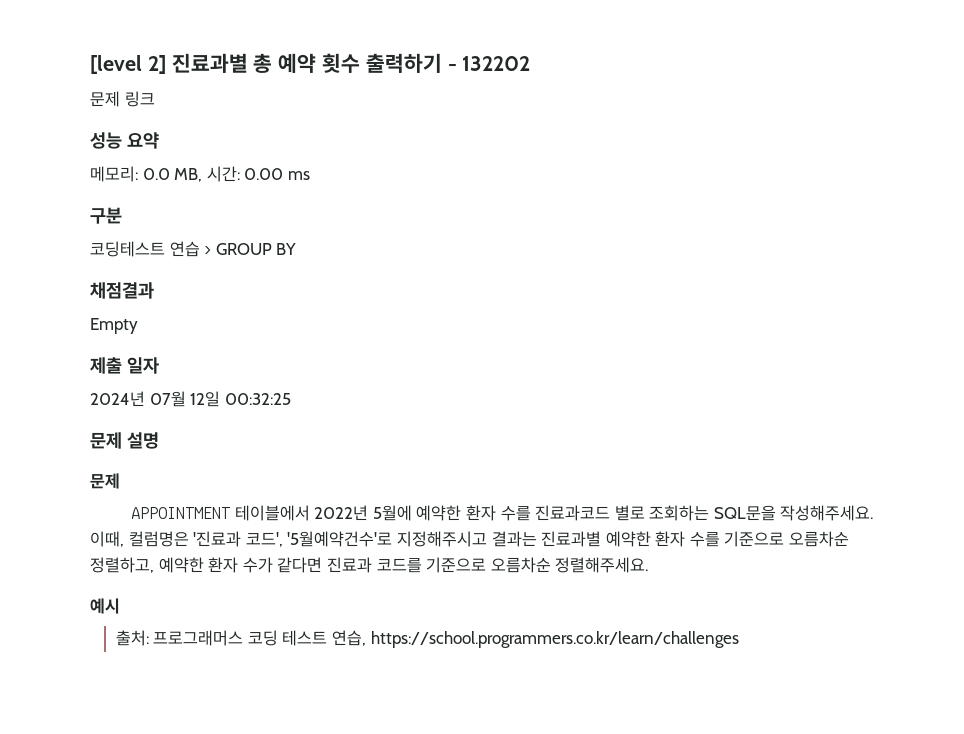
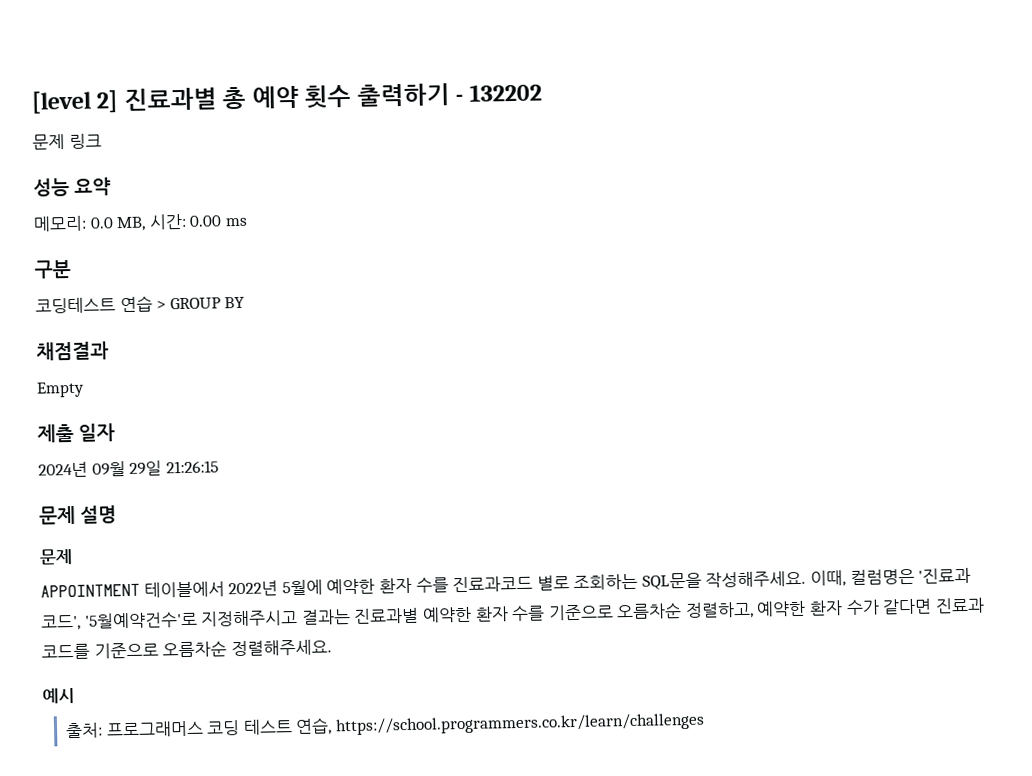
- 2024년 07월 12일 00:32:25
+ 2024년 09월 29일 21:26:15

